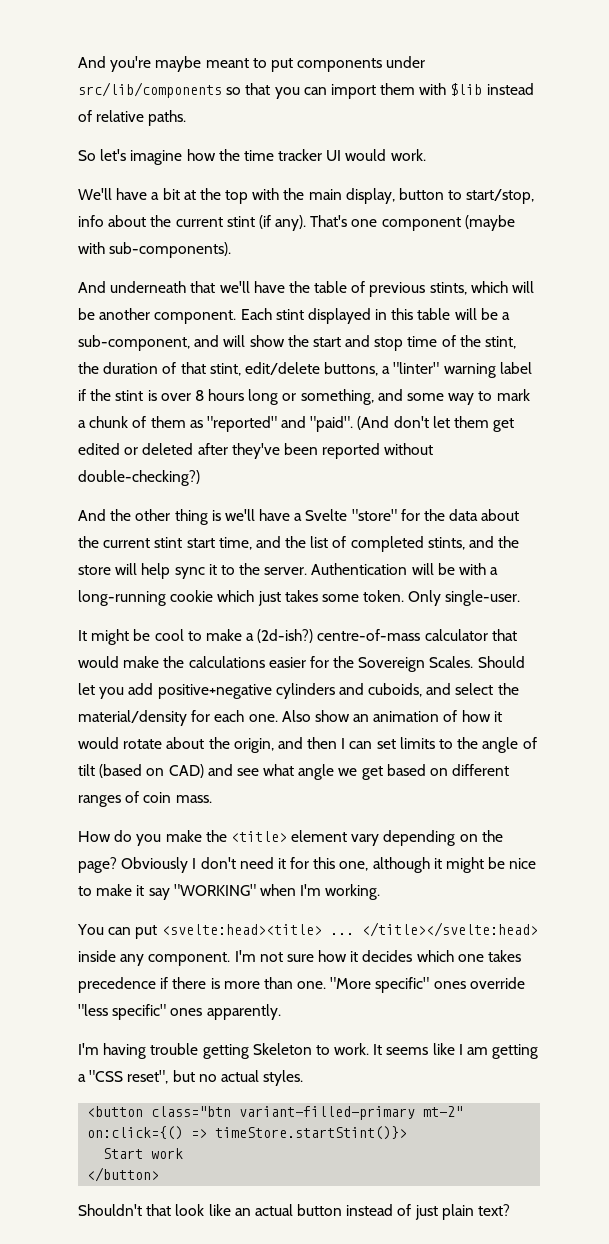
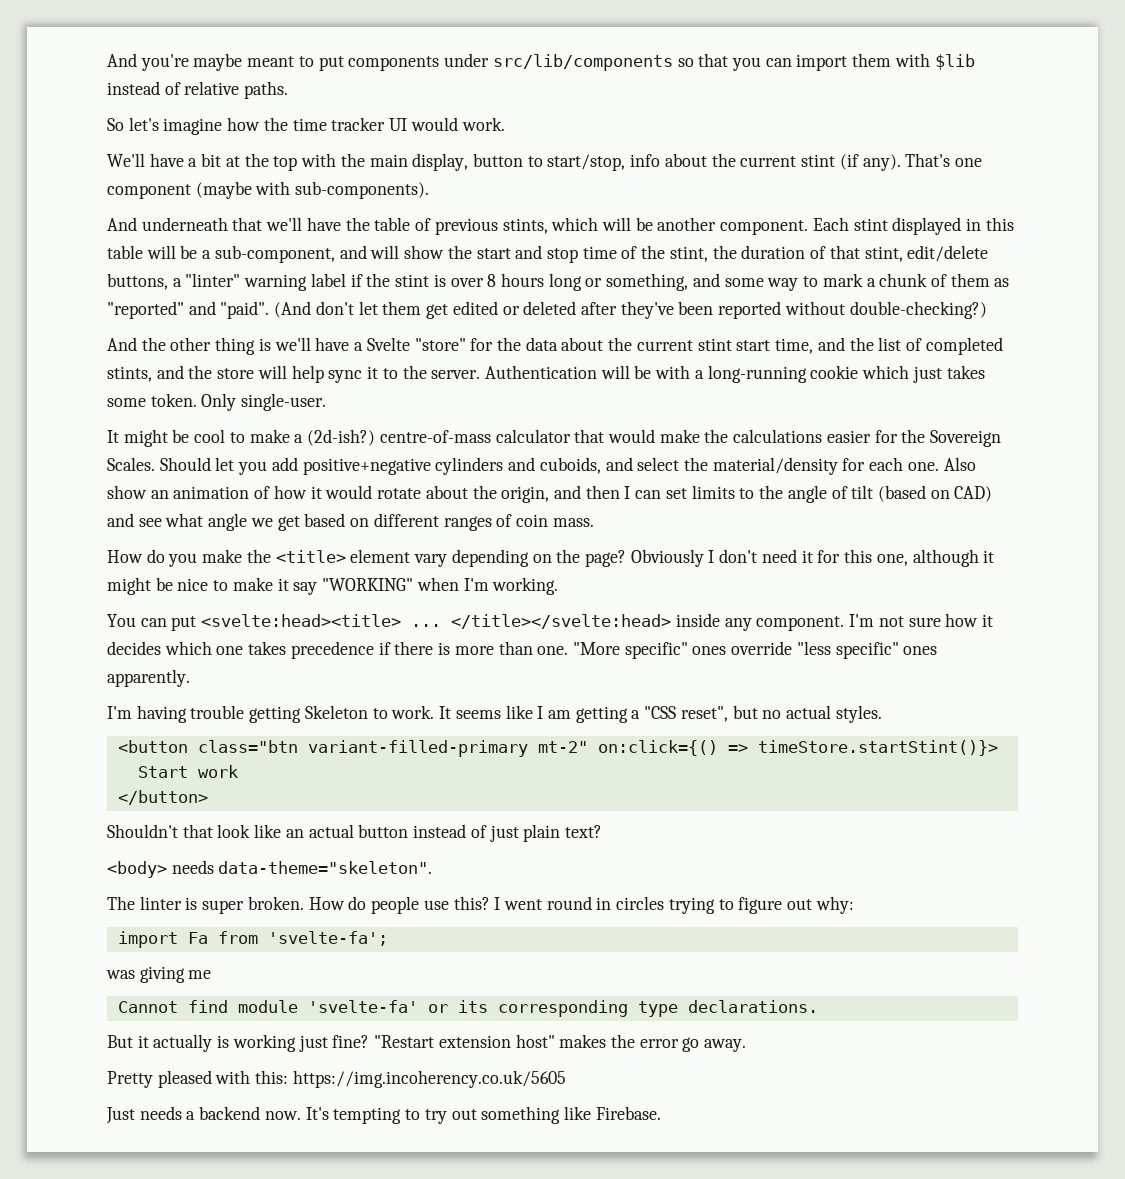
+ <body> needs data-theme="skeleton".
+ The linter is super broken. How do people use this? I went round in circles trying to figure out why:
+ import Fa from 'svelte-fa';
+ was giving me
+ Cannot find module 'svelte-fa' or its corresponding type declarations.
+ But it actually is working just fine? "Restart extension host" makes the error go away.
+ Pretty pleased with this: https://img.incoherency.co.uk/5605
+ Just needs a backend now. It's tempting to try out something like Firebase.

